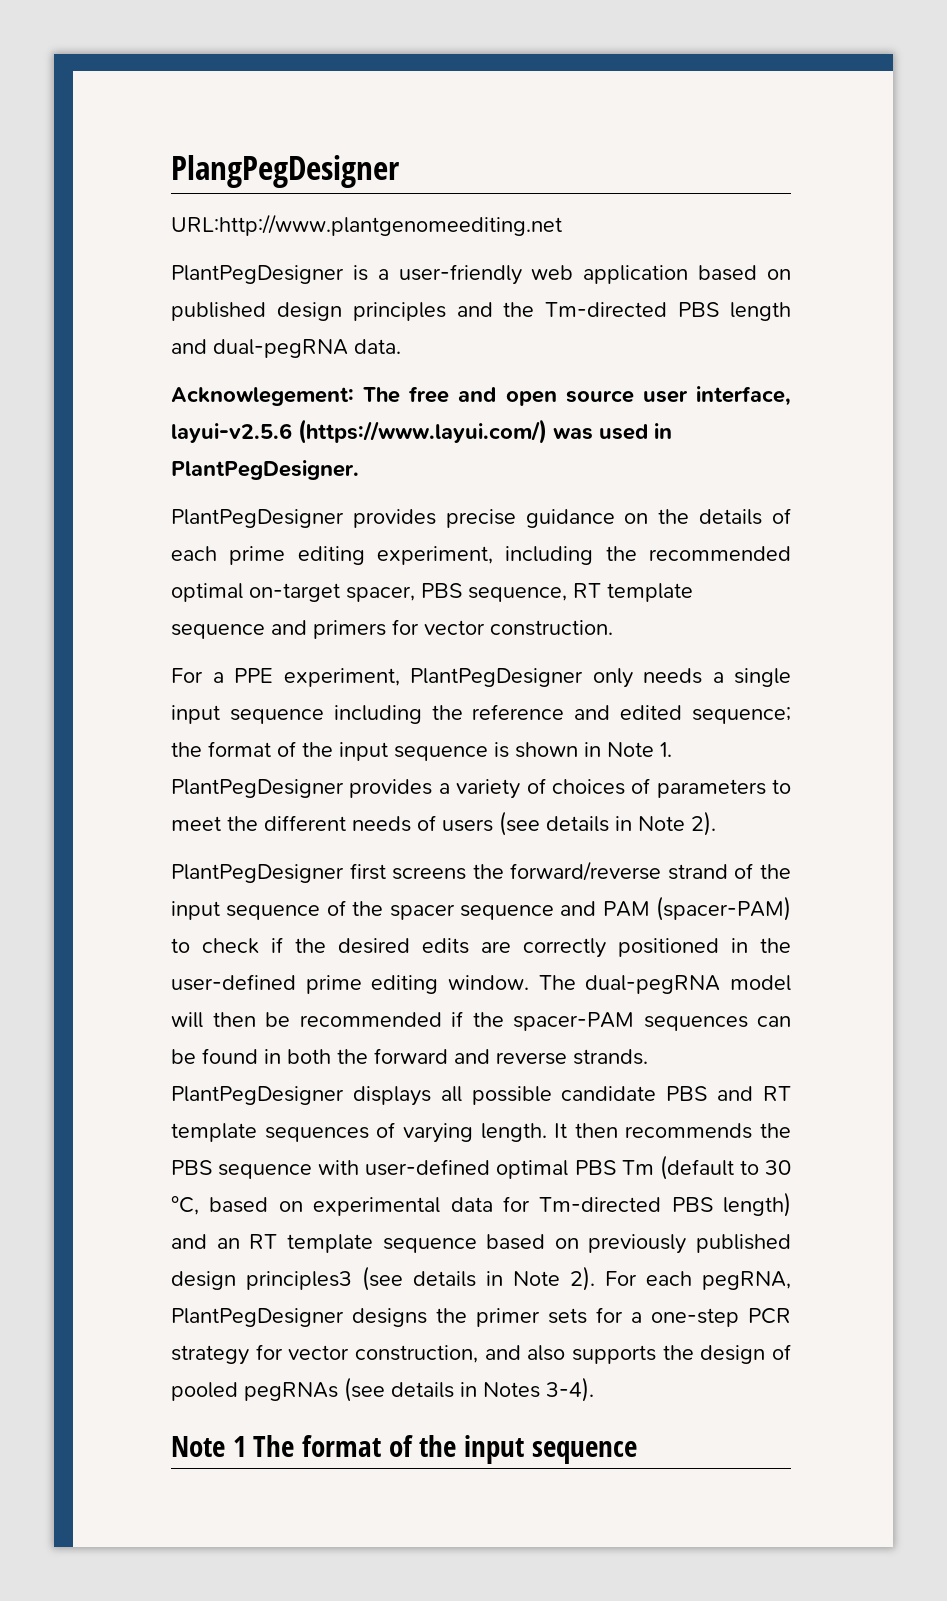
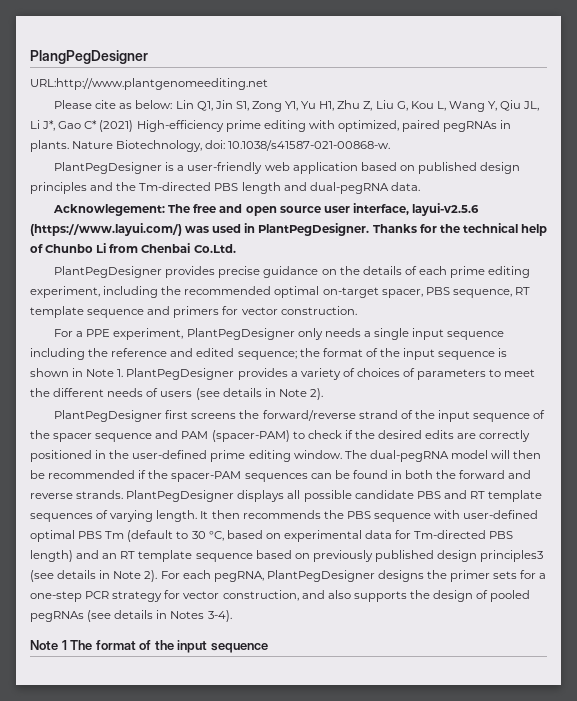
+ Please cite as below: Lin Q1, Jin S1, Zong Y1, Yu H1, Zhu Z, Liu G, Kou L, Wang Y, Qiu JL, Li J*, Gao C* (2021) High-efficiency prime editing with optimized, paired pegRNAs in plants. Nature Biotechnology, doi: 10.1038/s41587-021-00868-w.
+ Thanks for the technical help of Chunbo Li from Chenbai Co.Ltd.

